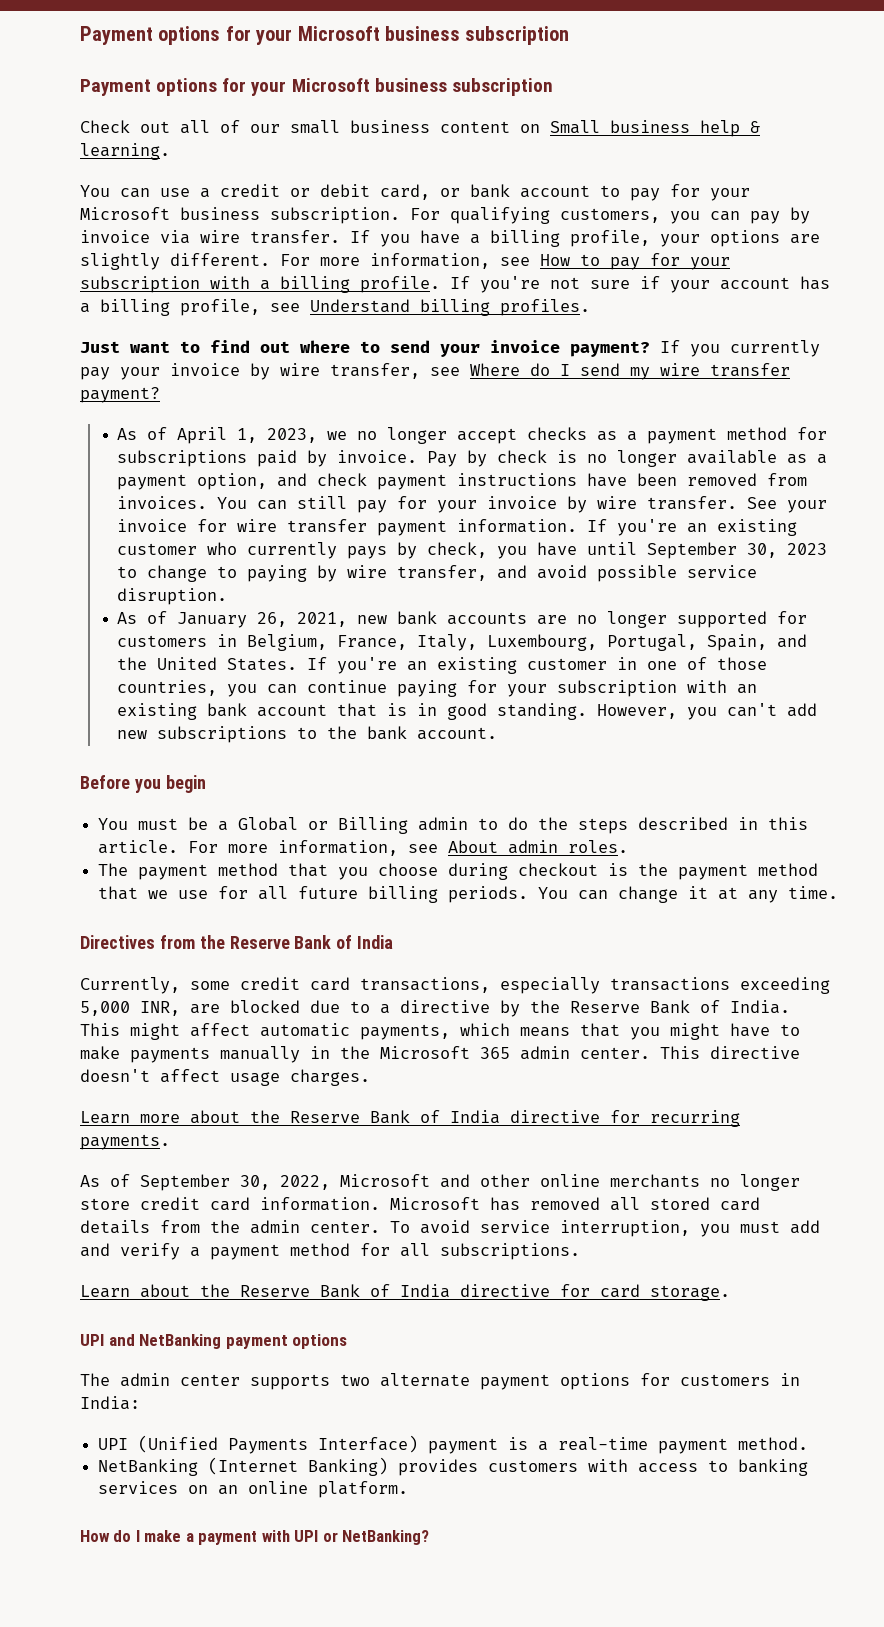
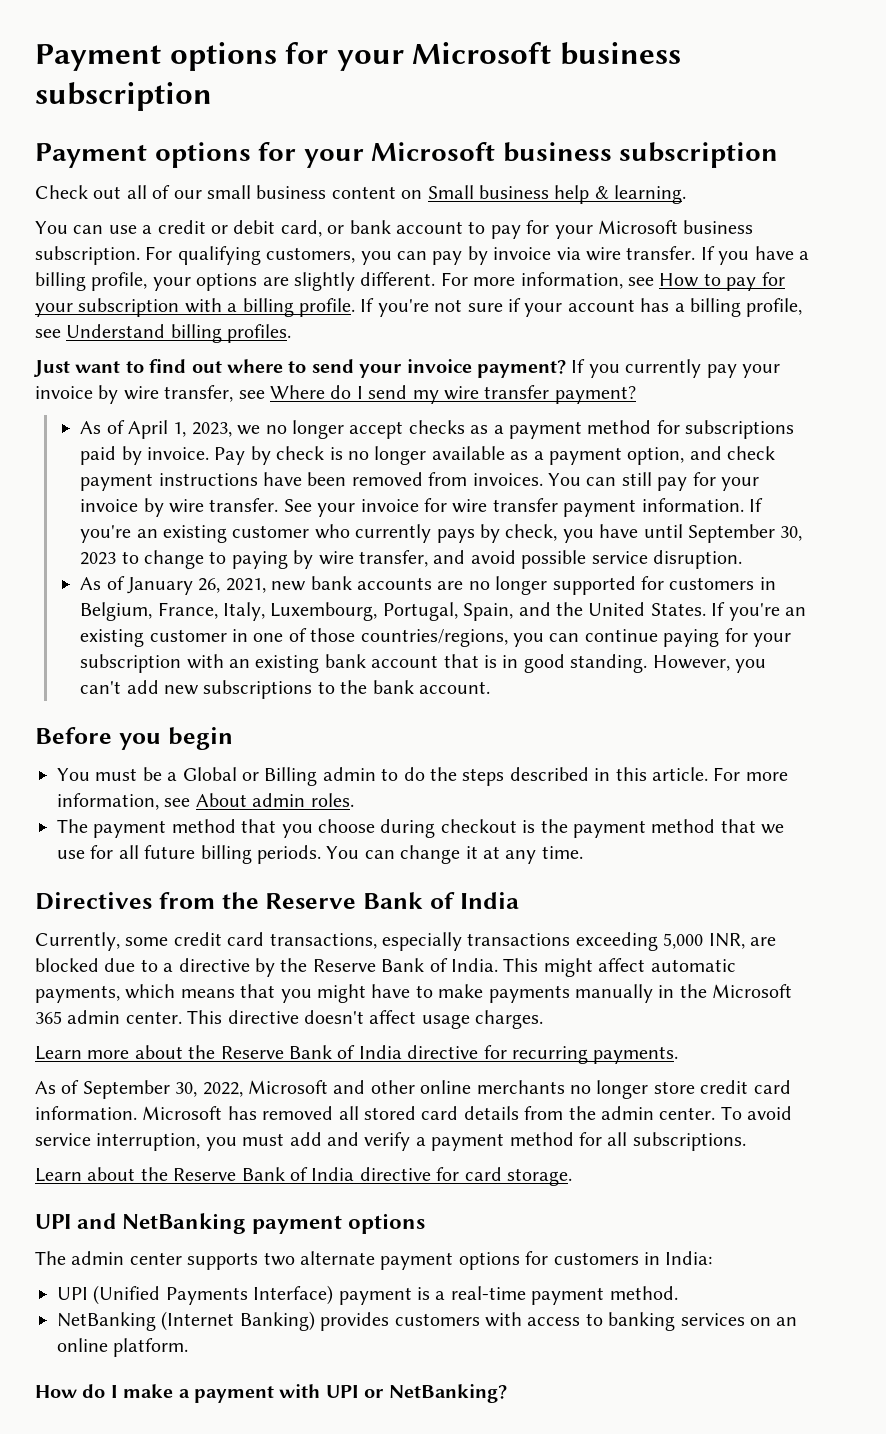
- If you're an existing customer in one of those countries, you can continue paying for your subscription with an existing bank account that is in good standing.
+ If you're an existing customer in one of those countries/regions, you can continue paying for your subscription with an existing bank account that is in good standing.

